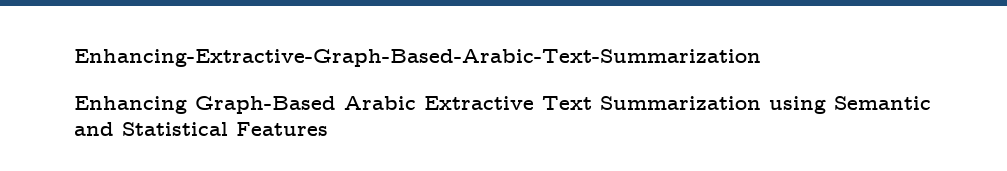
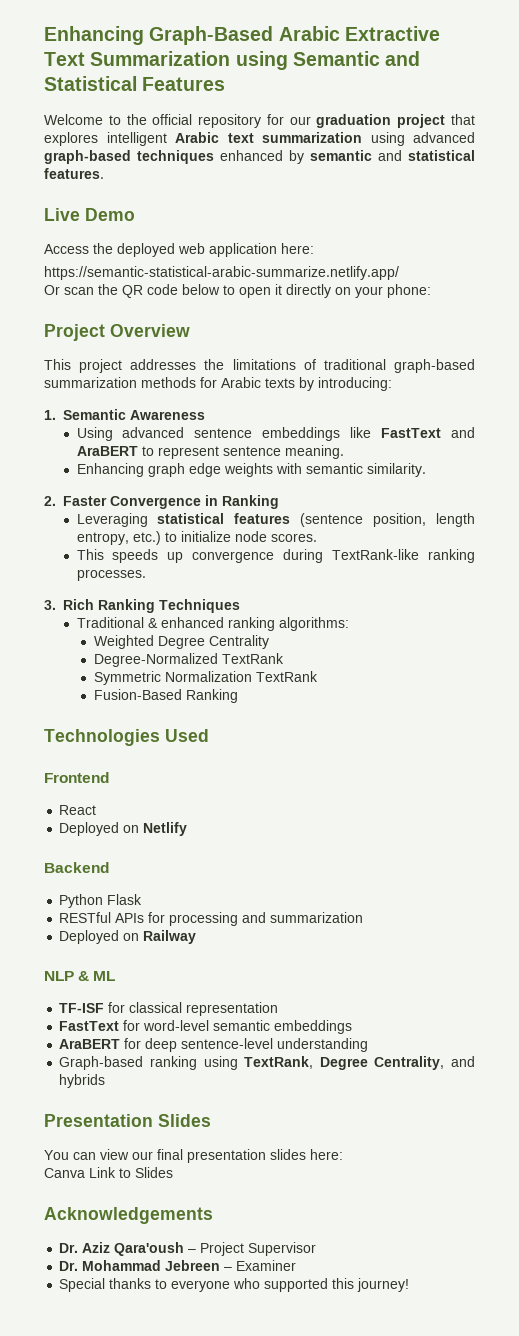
- Enhancing-Extractive-Graph-Based-Arabic-Text-Summarization
+ Welcome to the official repository for our graduation project that explores intelligent Arabic text summarization using advanced graph-based techniques enhanced by semantic and statistical features.
+ Live Demo
+ Access the deployed web application here:
+ https://semantic-statistical-arabic-summarize.netlify.app/
+ Or scan the QR code below to open it directly on your phone:
+ Project Overview
+ This project addresses the limitations of traditional graph-based summarization methods for Arabic texts by introducing:
+ 1. Semantic Awareness
+ Using advanced sentence embeddings like FastText and AraBERT to represent sentence meaning.
+ Enhancing graph edge weights with semantic similarity.
+ 2. Faster Convergence in Ranking
+ Leveraging statistical features (sentence position, length entropy, etc.) to initialize node scores.
+ This speeds up convergence during TextRank-like ranking processes.
+ 3. Rich Ranking Techniques
+ Traditional & enhanced ranking algorithms:
+ Weighted Degree Centrality
+ Degree-Normalized TextRank
+ Symmetric Normalization TextRank
+ Fusion-Based Ranking
+ Technologies Used
+ Frontend
+ React
+ Deployed on Netlify
+ Backend
+ Python Flask
+ RESTful APIs for processing and summarization
+ Deployed on Railway
+ NLP & ML
+ TF-ISF for classical representation
+ FastText for word-level semantic embeddings
+ AraBERT for deep sentence-level understanding
+ Graph-based ranking using TextRank, Degree Centrality, and hybrids
+ Presentation Slides
+ You can view our final presentation slides here:
+ Canva Link to Slides
+ Acknowledgements
+ Dr. Aziz Qara'oush – Project Supervisor
+ Dr. Mohammad Jebreen – Examiner
+ Special thanks to everyone who supported this journey!

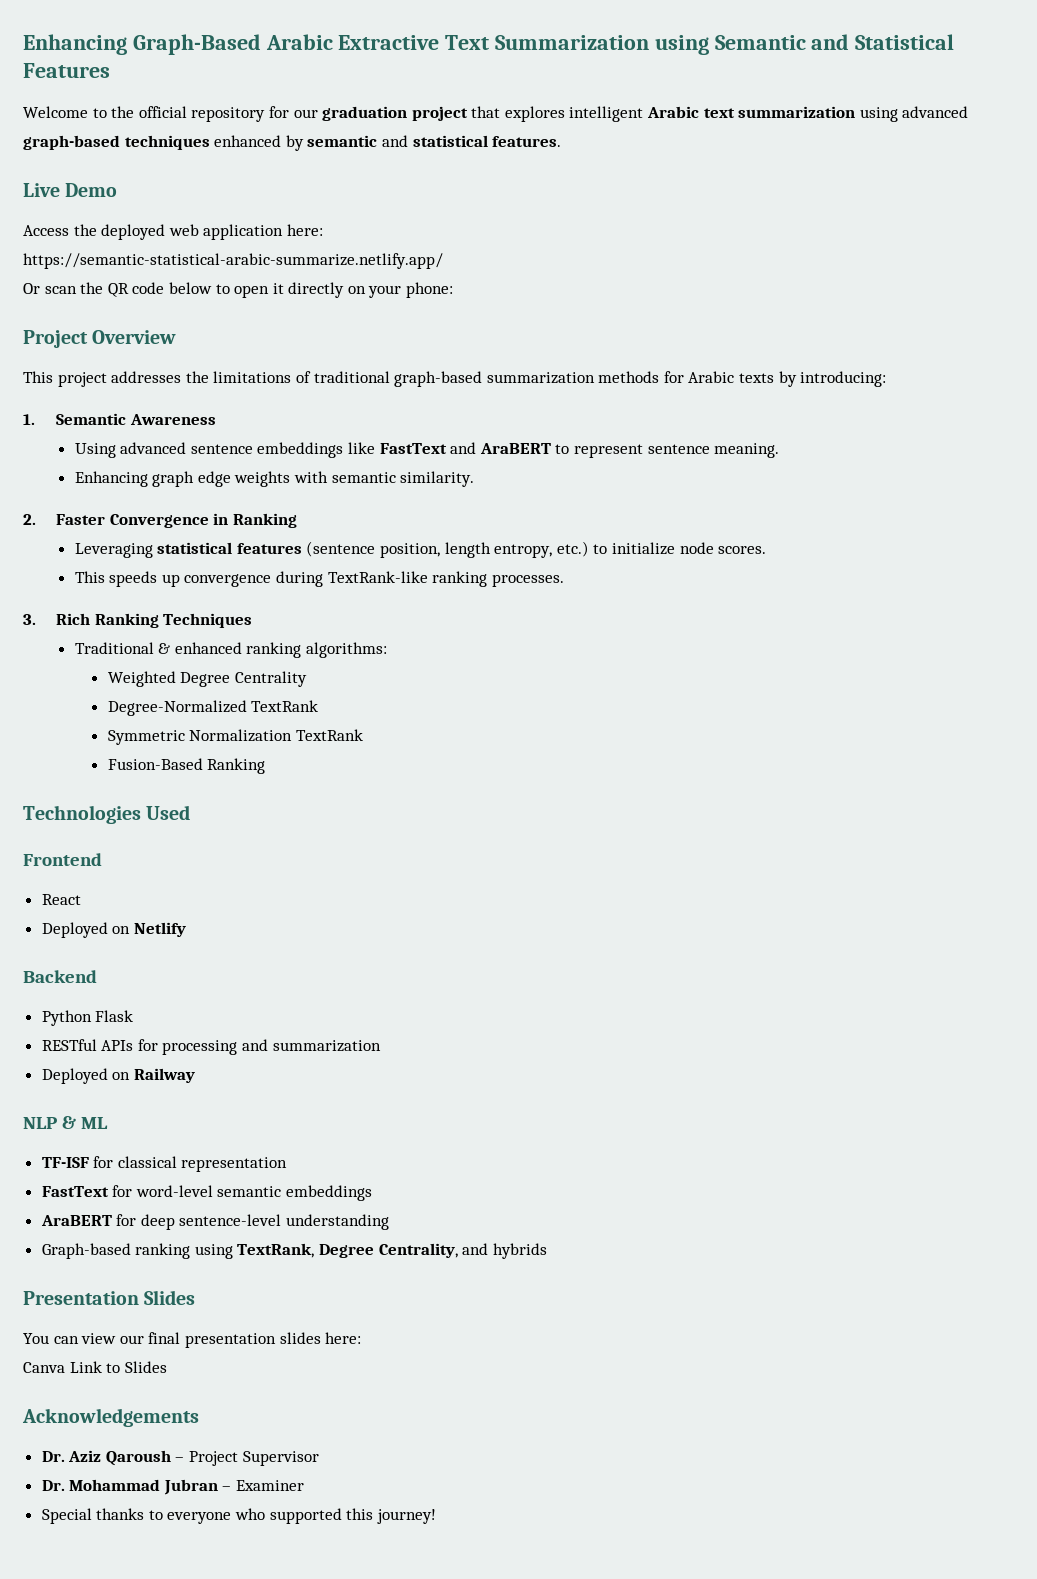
- Dr. Aziz Qara'oush – Project Supervisor
+ Dr. Aziz Qaroush – Project Supervisor
- Dr. Mohammad Jebreen – Examiner
+ Dr. Mohammad Jubran – Examiner

